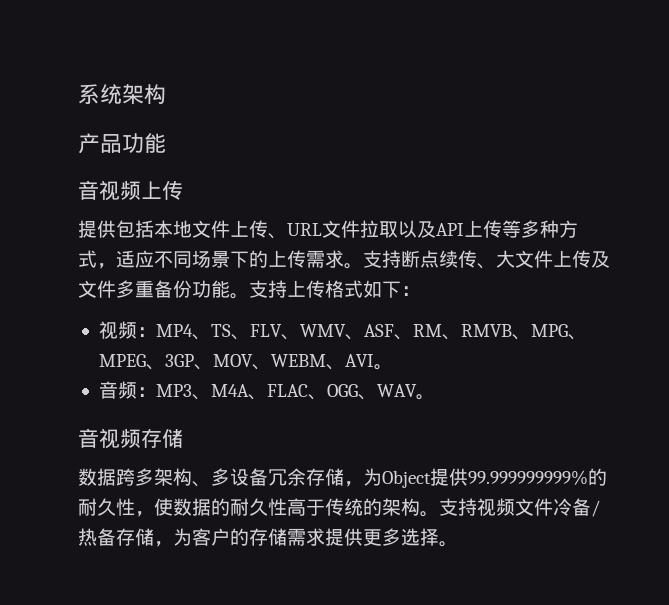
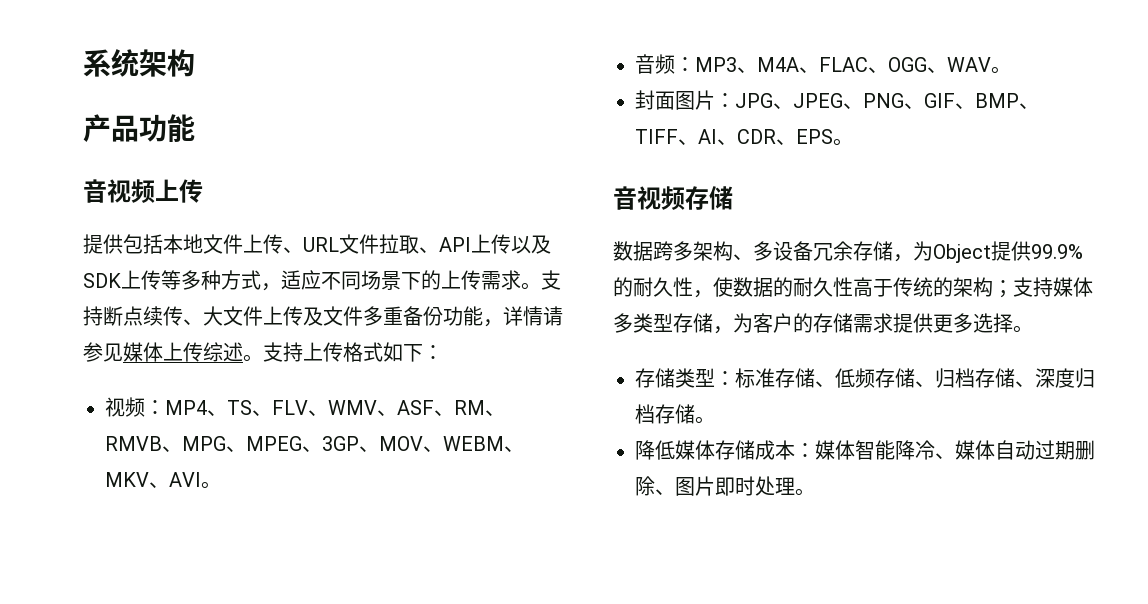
- 提供包括本地文件上传、URL文件拉取以及API上传等多种方式，适应不同场景下的上传需求。
+ 提供包括本地文件上传、URL文件拉取、API上传以及SDK上传等多种方式，适应不同场景下的上传需求。
- 支持断点续传、大文件上传及文件多重备份功能。
+ 支持断点续传、大文件上传及文件多重备份功能，详情请参见媒体上传综述。
- 视频：MP4、TS、FLV、WMV、ASF、RM、RMVB、MPG、MPEG、3GP、MOV、WEBM、AVI。
+ 视频：MP4、TS、FLV、WMV、ASF、RM、RMVB、MPG、MPEG、3GP、MOV、WEBM、MKV、AVI。
+ 封面图片：JPG、JPEG、PNG、GIF、BMP、TIFF、AI、CDR、EPS。
- 数据跨多架构、多设备冗余存储，为Object提供99.999999999%的耐久性，使数据的耐久性高于传统的架构。支持视频文件冷备/热备存储，为客户的存储需求提供更多选择。
+ 数据跨多架构、多设备冗余存储，为Object提供99.9%的耐久性，使数据的耐久性高于传统的架构；支持媒体多类型存储，为客户的存储需求提供更多选择。
+ 存储类型：标准存储、低频存储、归档存储、深度归档存储。
+ 降低媒体存储成本：媒体智能降冷、媒体自动过期删除、图片即时处理。

